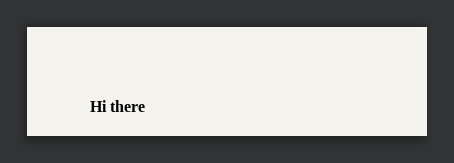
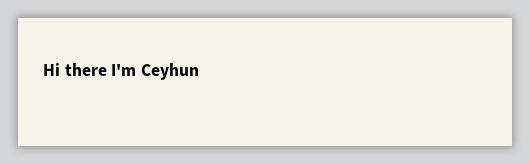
- Hi there
+ Hi there I'm Ceyhun

